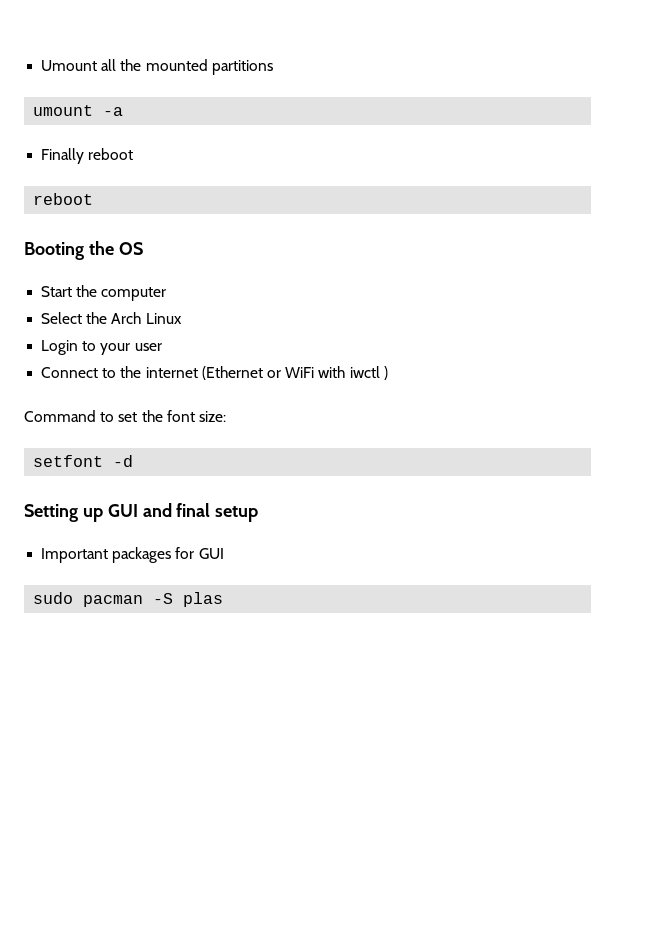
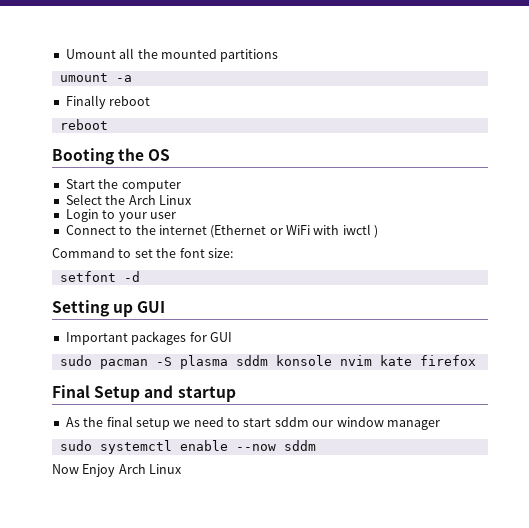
- Setting up GUI and final setup
+ Setting up GUI
- sudo pacman -S plas
+ sudo pacman -S plasma sddm konsole nvim kate firefox
+ Final Setup and startup
+ As the final setup we need to start sddm our window manager
+ sudo systemctl enable --now sddm
+ Now Enjoy Arch Linux

